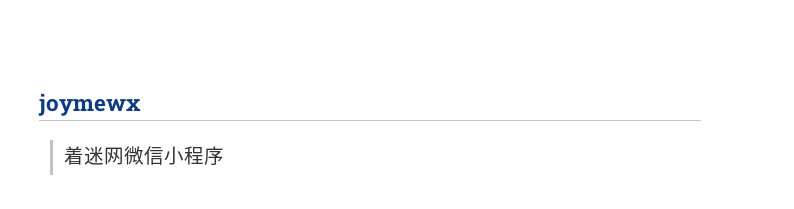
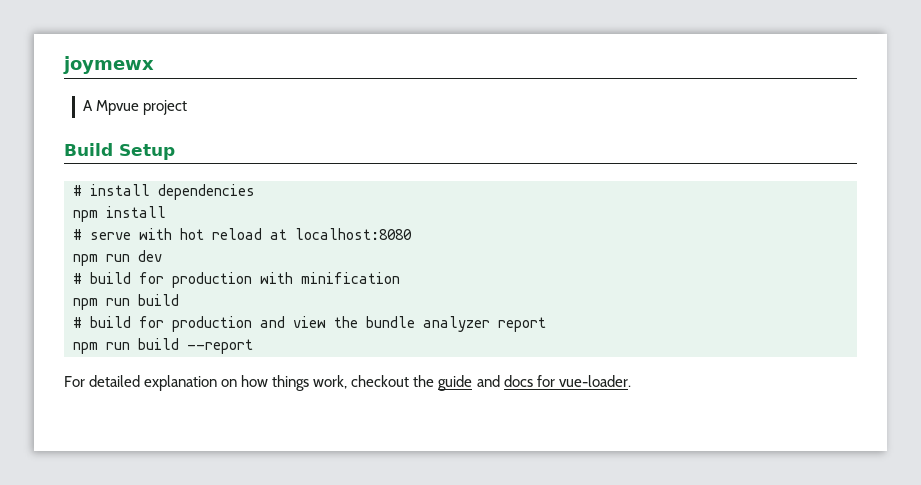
- 着迷网微信小程序
+ A Mpvue project
+ Build Setup
+ # install dependencies
+ npm install
+ # serve with hot reload at localhost:8080
+ npm run dev
+ # build for production with minification
+ npm run build
+ # build for production and view the bundle analyzer report
+ npm run build --report
+ For detailed explanation on how things work, checkout the guide and docs for vue-loader.

